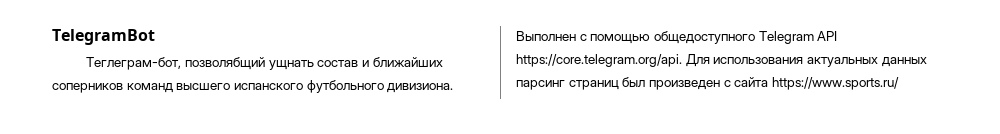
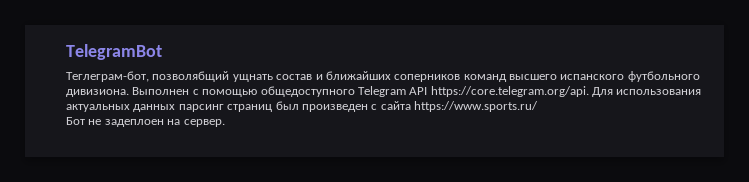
+ Бот не задеплоен на сервер.

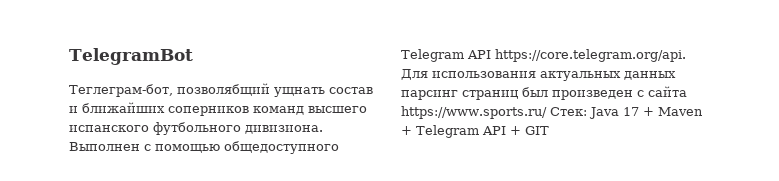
- Выполнен с помощью общедоступного Telegram API https://core.telegram.org/api. Для использования актуальных данных парсинг страниц был произведен с сайта https://www.sports.ru/
- Бот не задеплоен на сервер.
+ Выполнен с помощью общедоступного Telegram API https://core.telegram.org/api. Для использования актуальных данных парсинг страниц был произведен с сайта https://www.sports.ru/ Стек: Java 17 + Maven + Telegram API + GIT

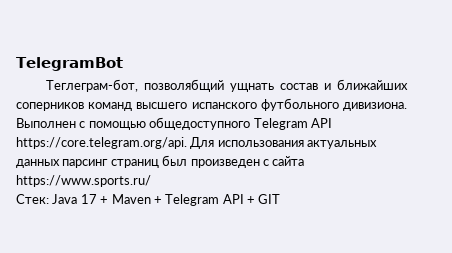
- Выполнен с помощью общедоступного Telegram API https://core.telegram.org/api. Для использования актуальных данных парсинг страниц был произведен с сайта https://www.sports.ru/ Стек: Java 17 + Maven + Telegram API + GIT
+ Выполнен с помощью общедоступного Telegram API https://core.telegram.org/api. Для использования актуальных данных парсинг страниц был произведен с сайта https://www.sports.ru/
+ Стек: Java 17 + Maven + Telegram API + GIT

